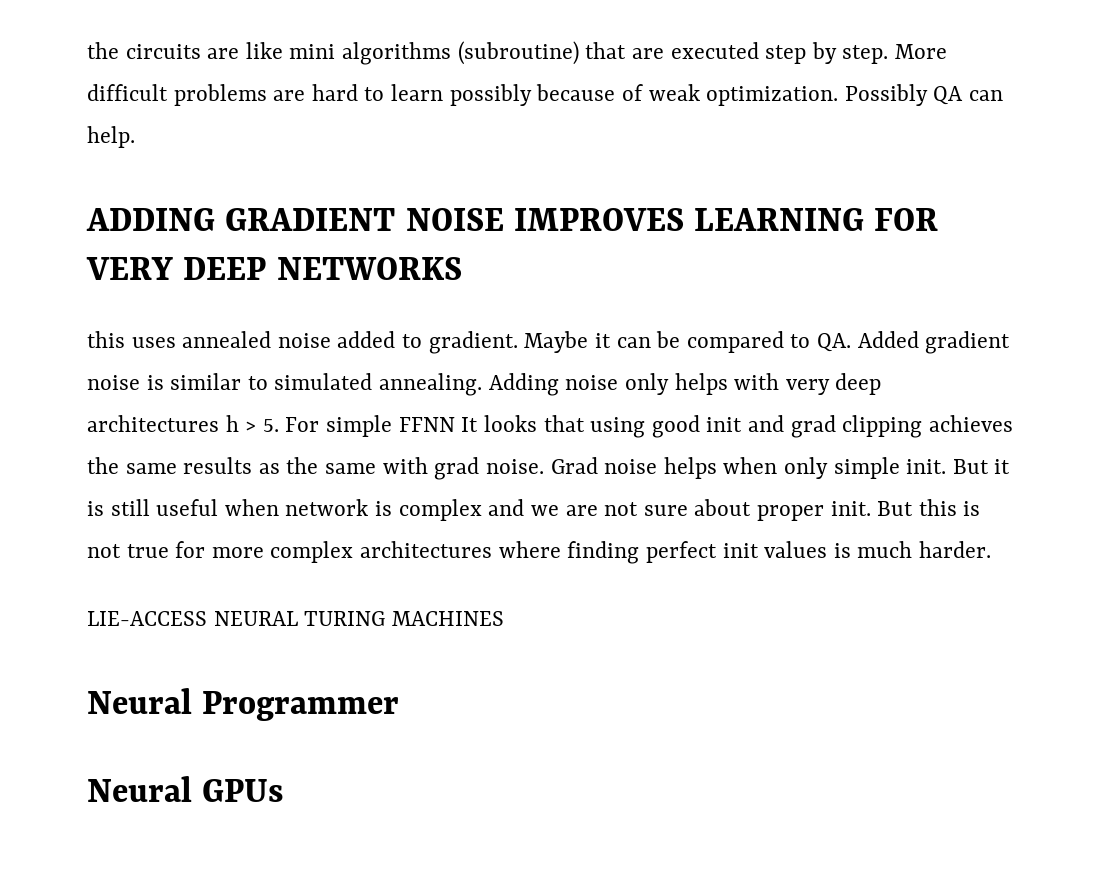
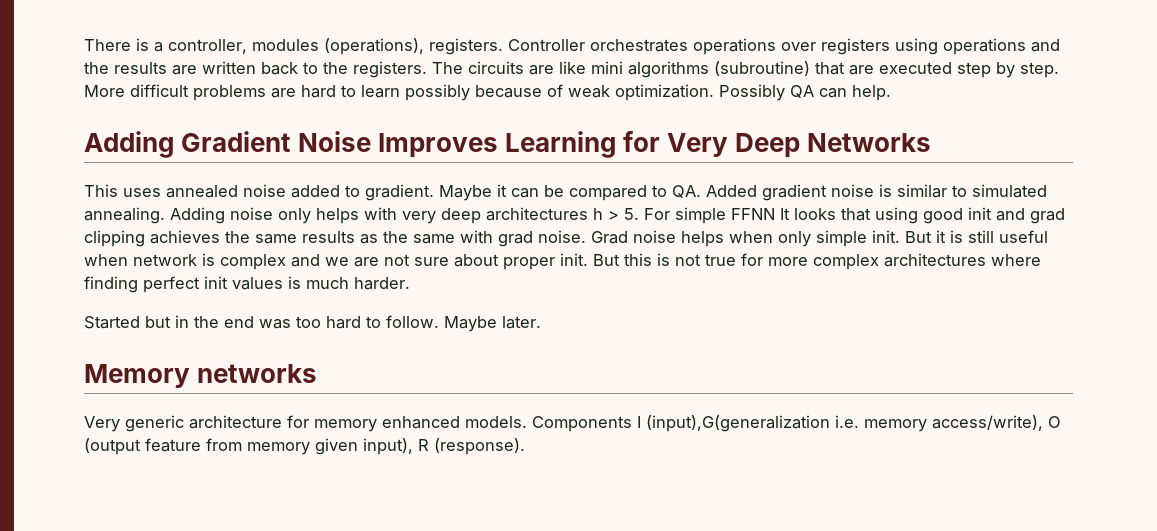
- the circuits are like mini algorithms (subroutine) that are executed step by step.
+ There is a controller, modules (operations), registers. Controller orchestrates operations over registers using operations and the results are written back to the registers. The circuits are like mini algorithms (subroutine) that are executed step by step.
- ADDING GRADIENT NOISE IMPROVES LEARNING FOR VERY DEEP NETWORKS
- this uses annealed noise added to gradient.
+ Adding Gradient Noise Improves Learning for Very Deep Networks
+ This uses annealed noise added to gradient.
- LIE-ACCESS NEURAL TURING MACHINES
- Neural Programmer
- Neural GPUs
+ Started but in the end was too hard to follow. Maybe later.
+ Memory networks
+ Very generic architecture for memory enhanced models. Components I (input),G(generalization i.e. memory access/write), O (output feature from memory given input), R (response).

